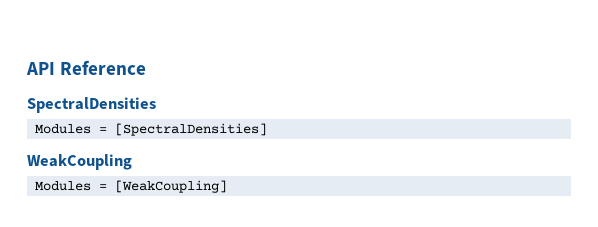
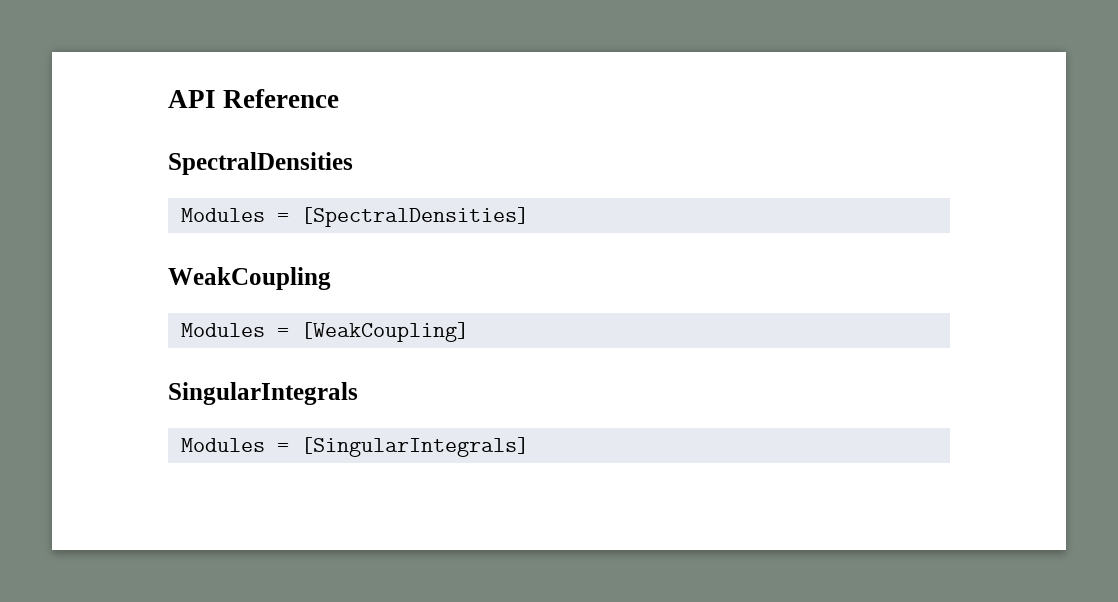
+ SingularIntegrals
+ Modules = [SingularIntegrals]

